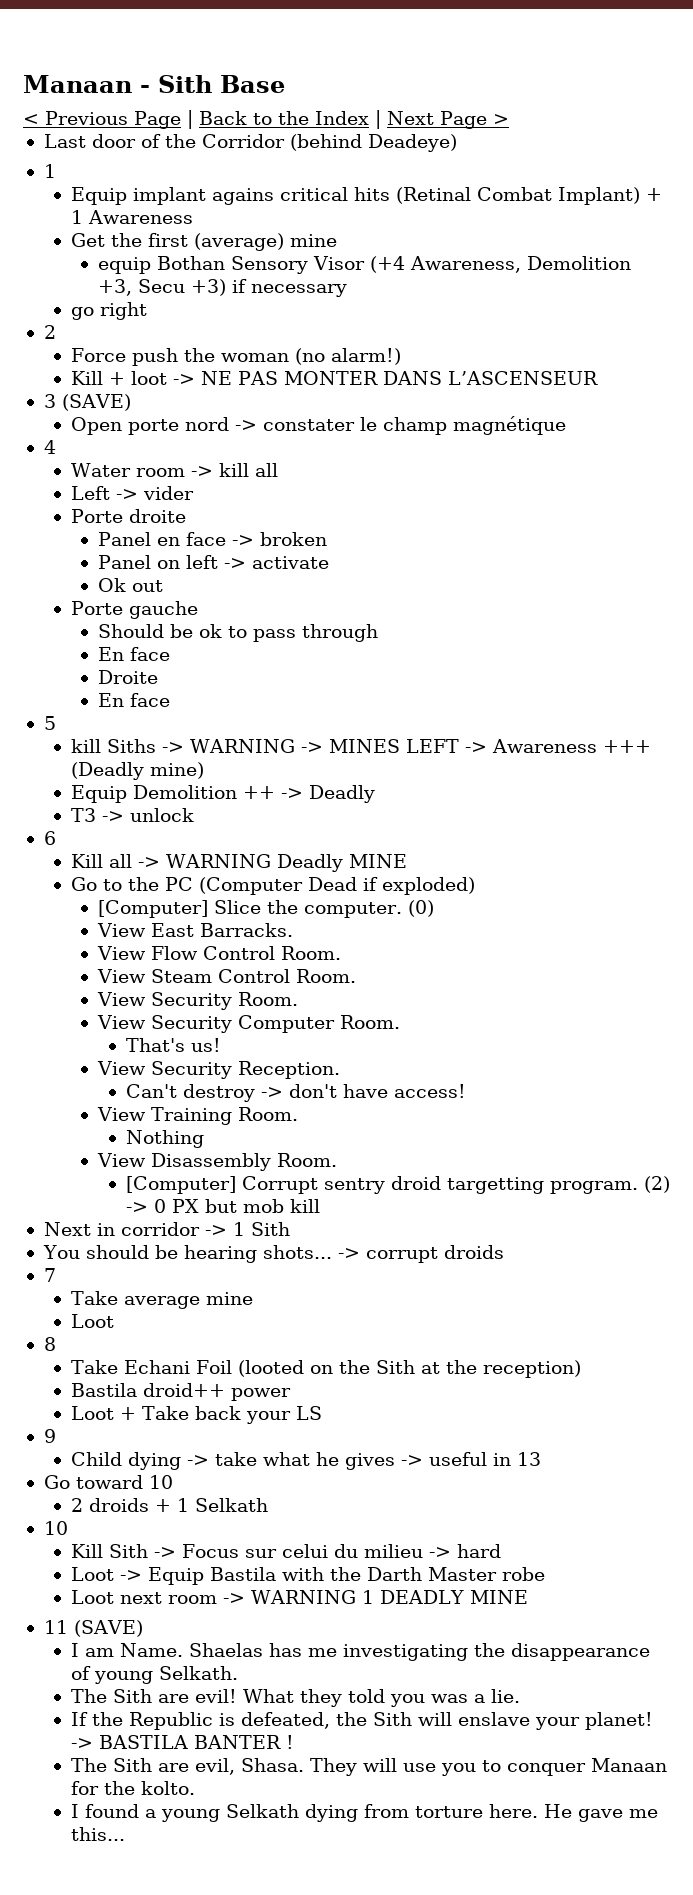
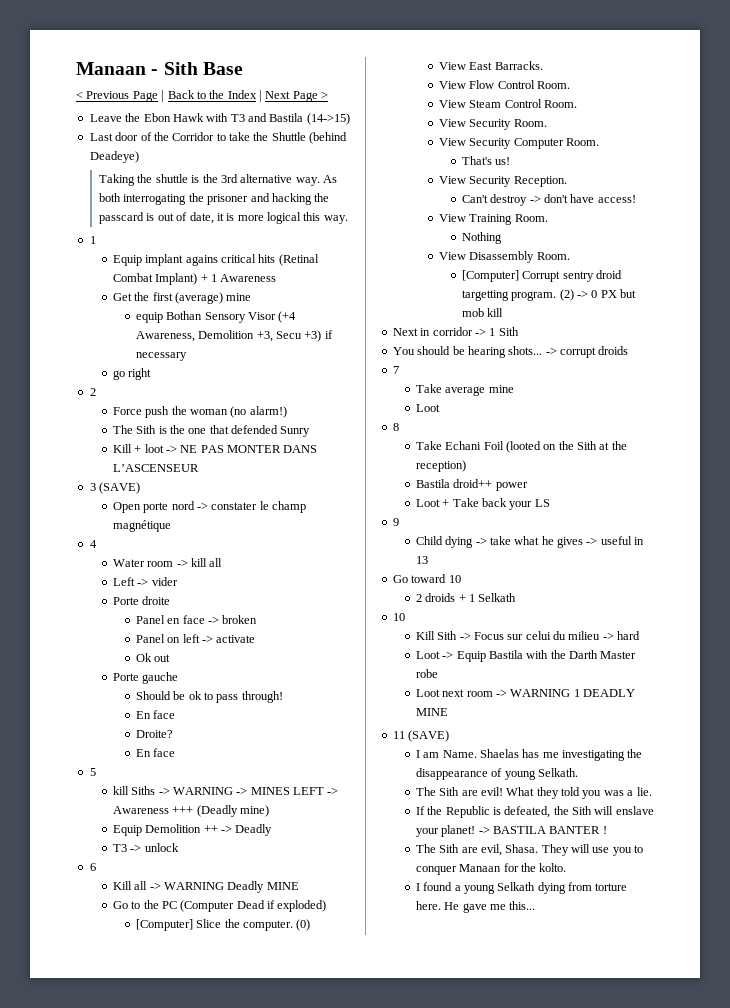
+ Leave the Ebon Hawk with T3 and Bastila (14->15)
- Last door of the Corridor (behind Deadeye)
+ Last door of the Corridor to take the Shuttle (behind Deadeye)
+ Taking the shuttle is the 3rd alternative way. As both interrogating the prisoner and hacking the passcard is out of date, it is more logical this way.
+ The Sith is the one that defended Sunry
- Should be ok to pass through
+ Should be ok to pass through!
  En face
- Droite
+ Droite?

